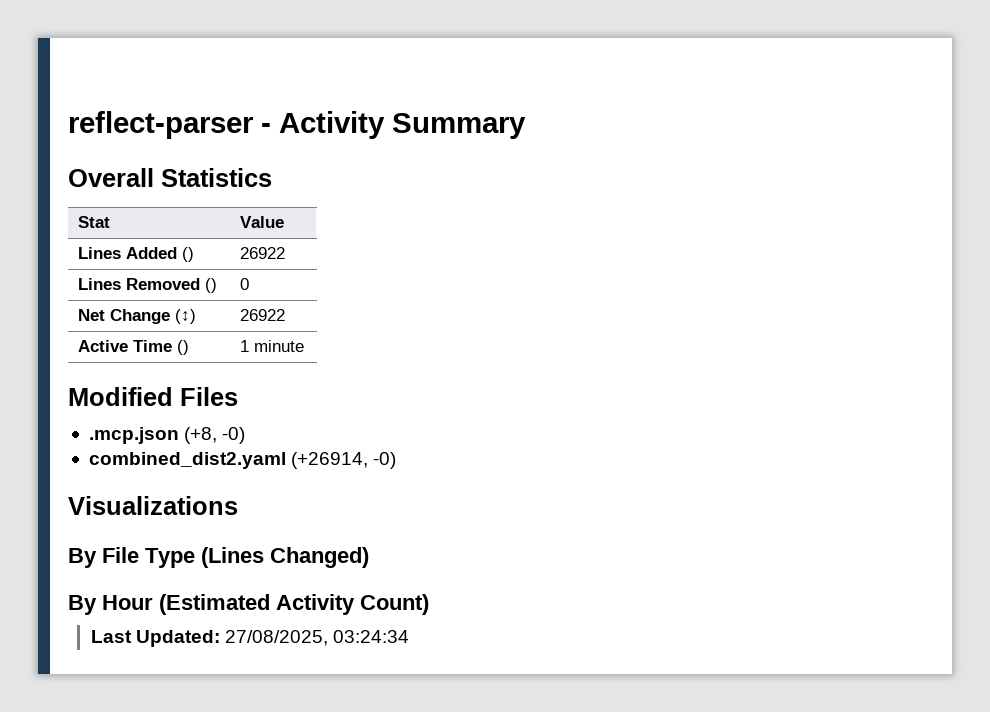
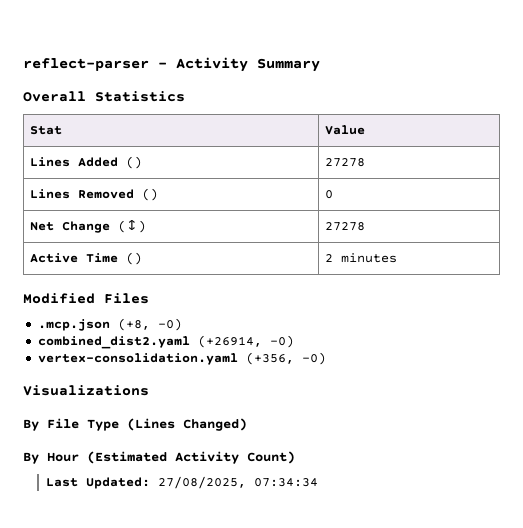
- Lines Added () | 26922
+ Lines Added () | 27278
- Net Change (↕) | 26922
+ Net Change (↕) | 27278
- Active Time () | 1 minute
+ Active Time () | 2 minutes
+ vertex-consolidation.yaml (+356, -0)
- Last Updated: 27/08/2025, 03:24:34
+ Last Updated: 27/08/2025, 07:34:34

